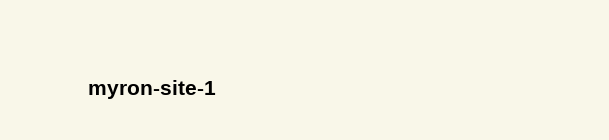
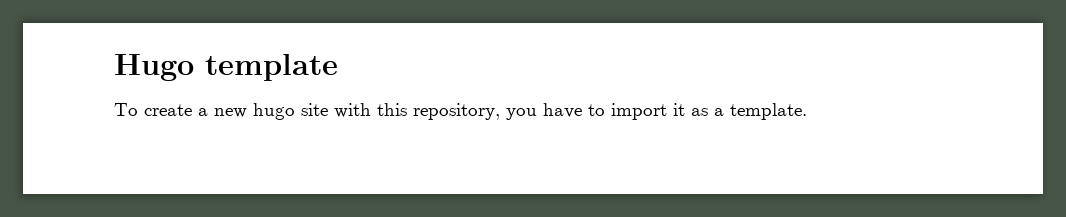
- myron-site-1
+ Hugo template
+ To create a new hugo site with this repository, you have to import it as a template.

